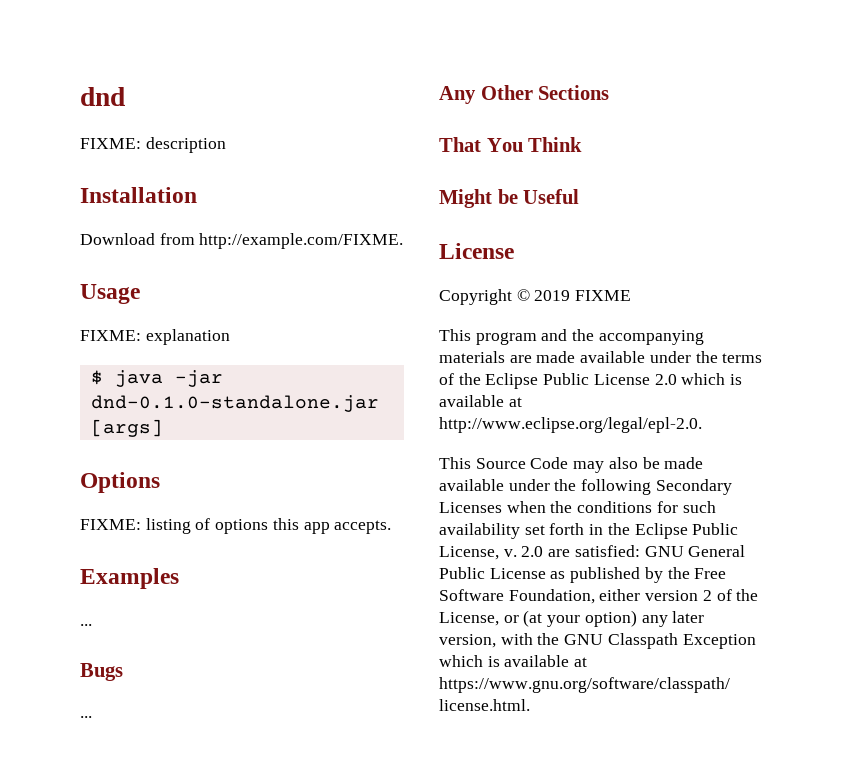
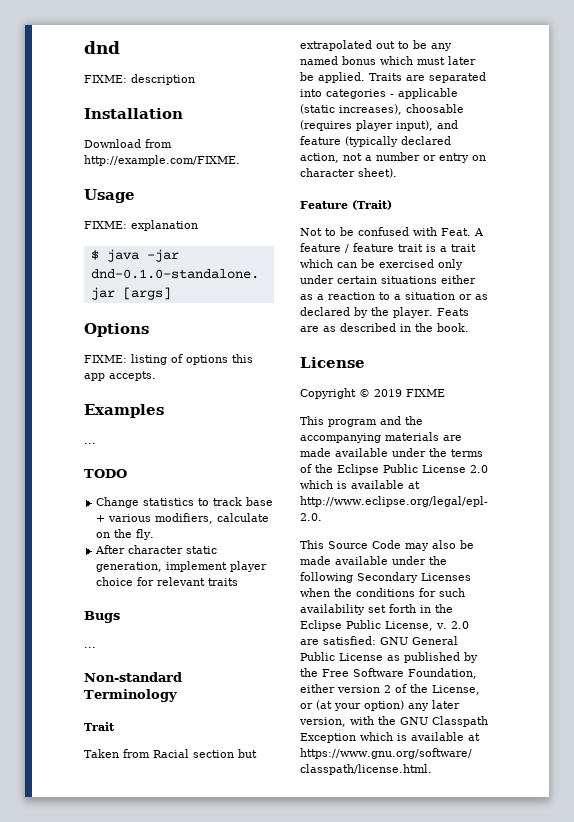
+ TODO
+ Change statistics to track base + various modifiers, calculate on the fly.
+ After character static generation, implement player choice for relevant traits
  Bugs
  ...
- Any Other Sections
- That You Think
- Might be Useful
+ Non-standard Terminology
+ Trait
+ Taken from Racial section but extrapolated out to be any named bonus which must later be applied. Traits are separated into categories - applicable (static increases), choosable (requires player input), and feature (typically declared action, not a number or entry on character sheet).
+ Feature (Trait)
+ Not to be confused with Feat. A feature / feature trait is a trait which can be exercised only under certain situations either as a reaction to a situation or as declared by the player. Feats are as described in the book.

